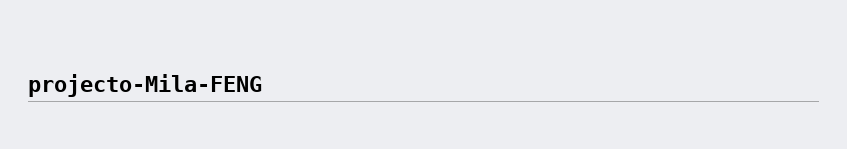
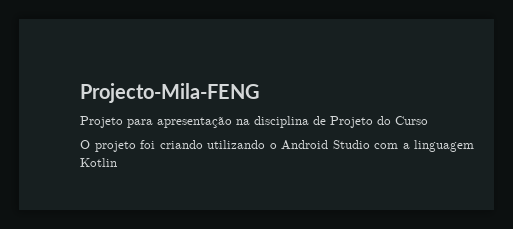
- projecto-Mila-FENG
+ Projecto-Mila-FENG
+ Projeto para apresentação na disciplina de Projeto do Curso
+ O projeto foi criando utilizando o Android Studio com a linguagem Kotlin

